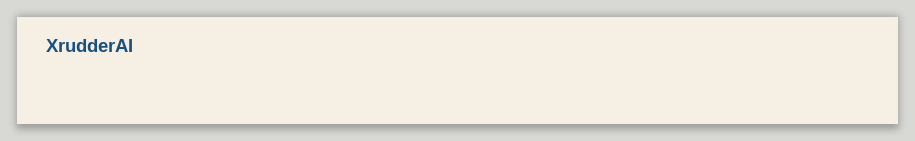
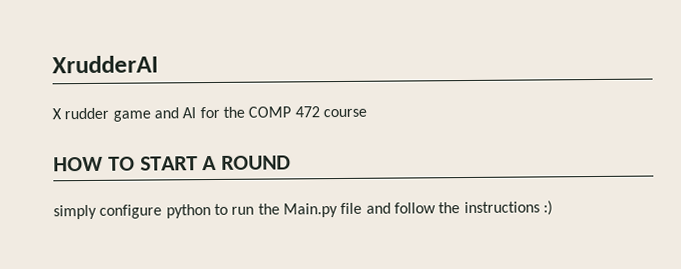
+ X rudder game and AI for the COMP 472 course
+ HOW TO START A ROUND
+ simply configure python to run the Main.py file and follow the instructions :)

